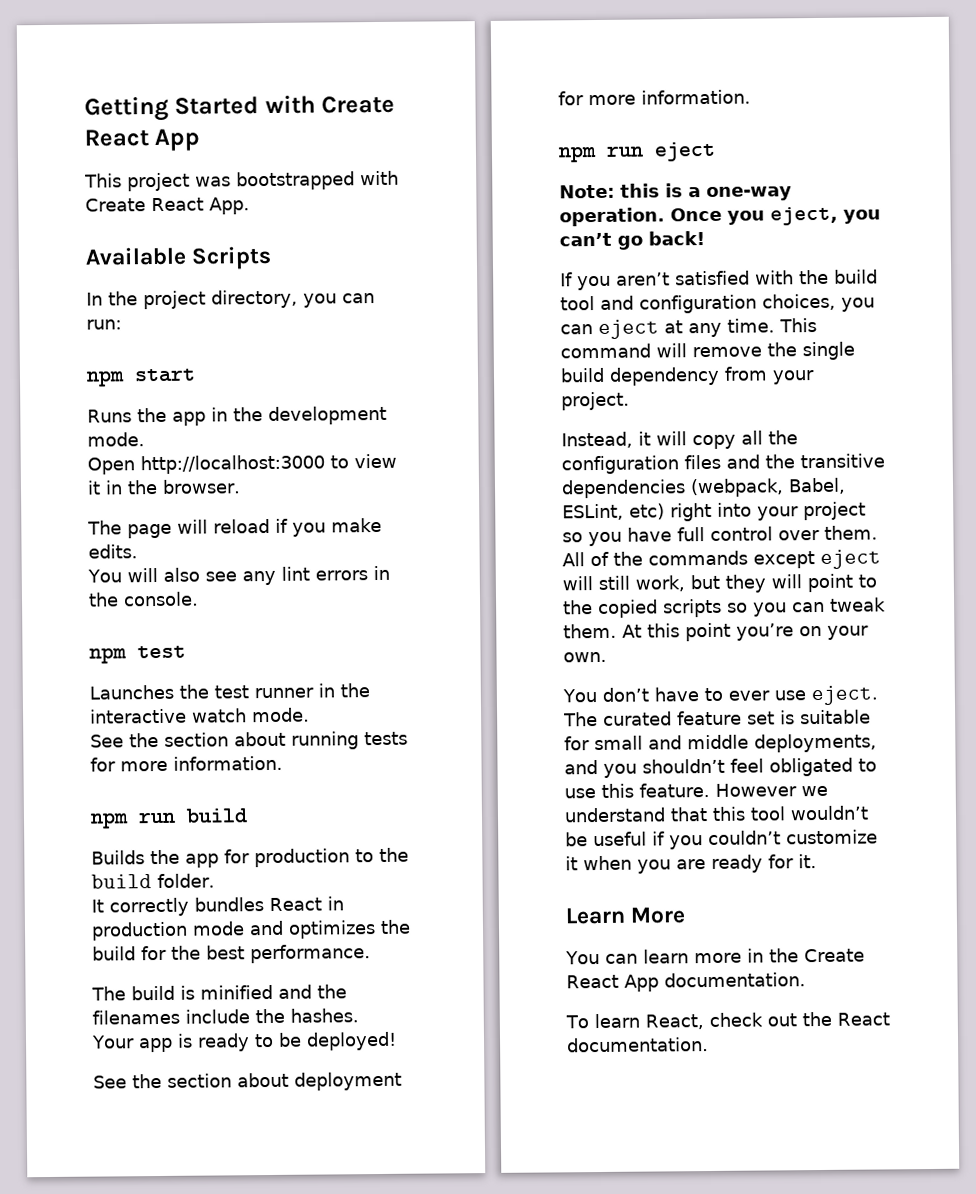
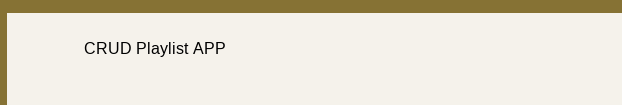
- Getting Started with Create React App
- This project was bootstrapped with Create React App.
- Available Scripts
- In the project directory, you can run:
- npm start
- Runs the app in the development mode.
- Open http://localhost:3000 to view it in the browser.
- The page will reload if you make edits.
- You will also see any lint errors in the console.
- npm test
- Launches the test runner in the interactive watch mode.
- See the section about running tests for more information.
- npm run build
- Builds the app for production to the build folder.
- It correctly bundles React in production mode and optimizes the build for the best performance.
- The build is minified and the filenames include the hashes.
- Your app is ready to be deployed!
- See the section about deployment for more information.
- npm run eject
- Note: this is a one-way operation. Once you eject, you can’t go back!
- If you aren’t satisfied with the build tool and configuration choices, you can eject at any time. This command will remove the single build dependency from your project.
- Instead, it will copy all the configuration files and the transitive dependencies (webpack, Babel, ESLint, etc) right into your project so you have full control over them. All of the commands except eject will still work, but they will point to the copied scripts so you can tweak them. At this point you’re on your own.
- You don’t have to ever use eject. The curated feature set is suitable for small and middle deployments, and you shouldn’t feel obligated to use this feature. However we understand that this tool wouldn’t be useful if you couldn’t customize it when you are ready for it.
- Learn More
- You can learn more in the Create React App documentation.
- To learn React, check out the React documentation.
+ CRUD Playlist APP

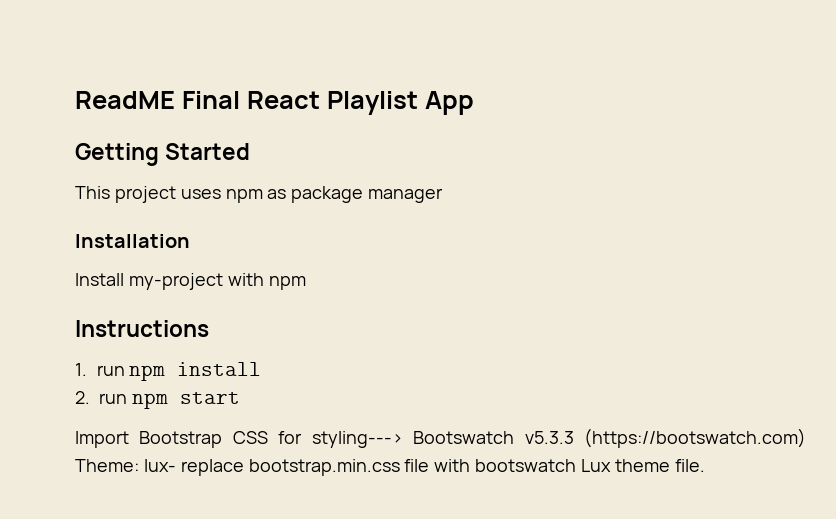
- CRUD Playlist APP
+ ReadME Final React Playlist App
+ Getting Started
+ This project uses npm as package manager
+ Installation
+ Install my-project with npm
+ Instructions
+ 1. run npm install
+ 2. run npm start
+ Import Bootstrap CSS for styling---> Bootswatch v5.3.3 (https://bootswatch.com) Theme: lux- replace bootstrap.min.css file with bootswatch Lux theme file.

